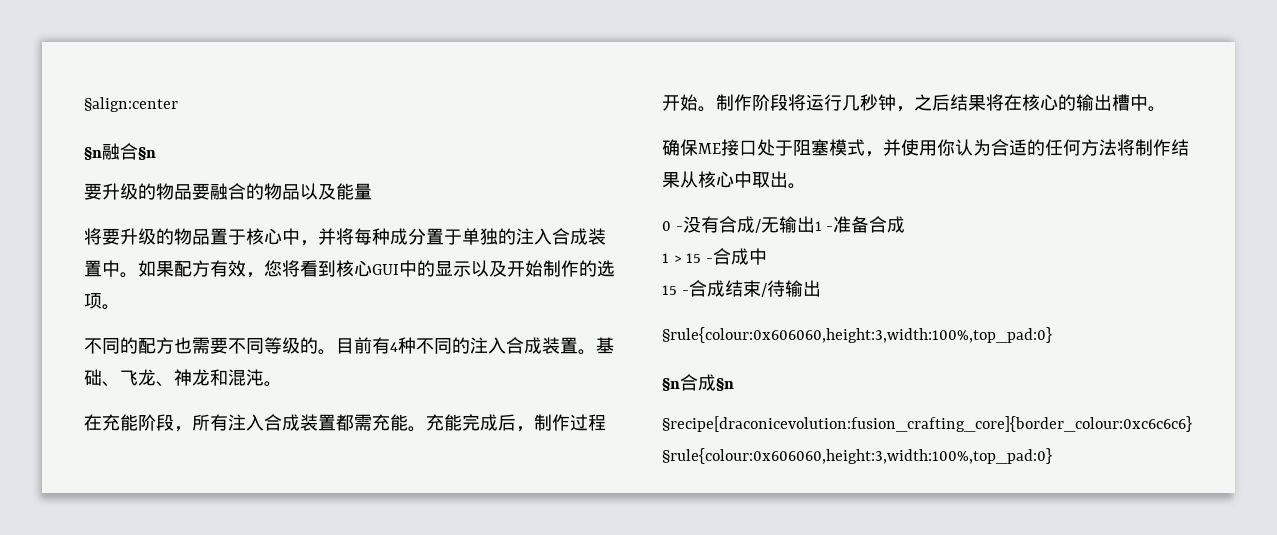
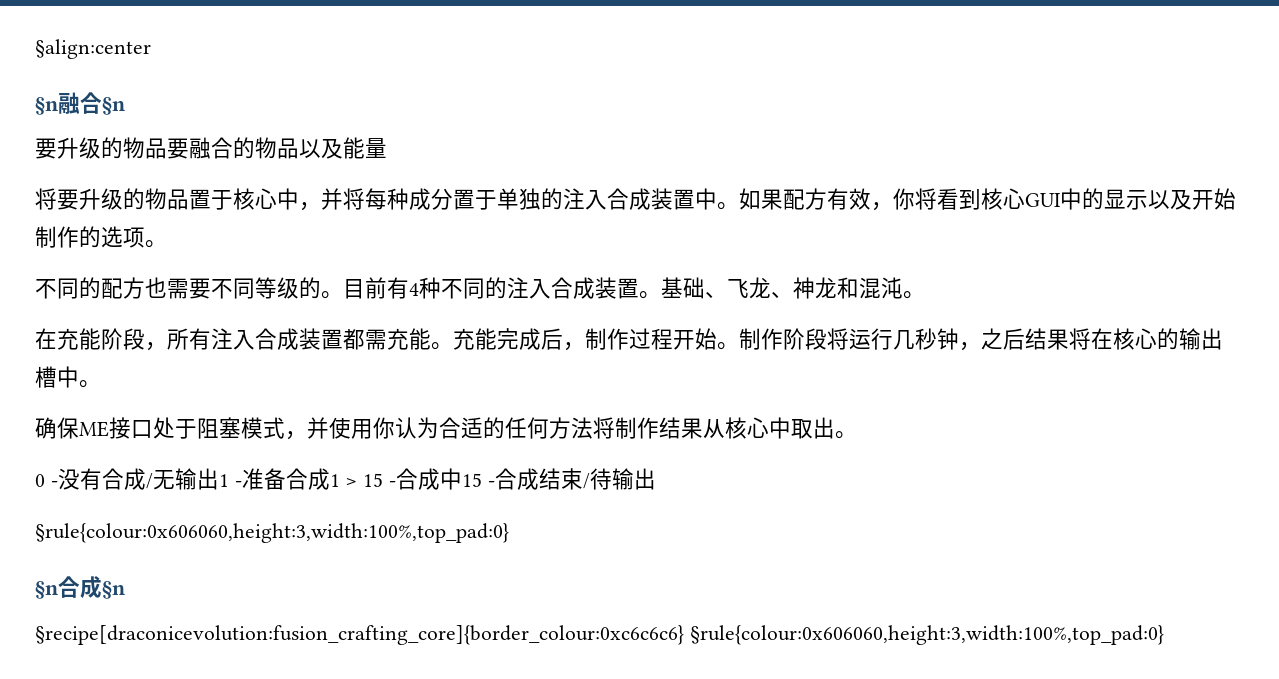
- 如果配方有效，您将看到核心GUI中的显示以及开始制作的选项。
+ 如果配方有效，你将看到核心GUI中的显示以及开始制作的选项。
- 0 -没有合成/无输出1 -准备合成
- 1 > 15 -合成中
- 15 -合成结束/待输出
+ 0 -没有合成/无输出1 -准备合成1 > 15 -合成中15 -合成结束/待输出

